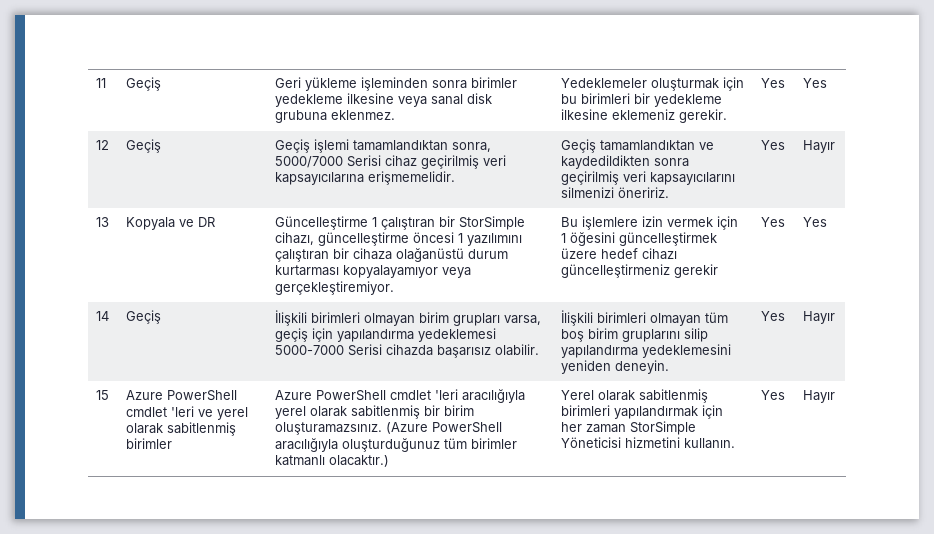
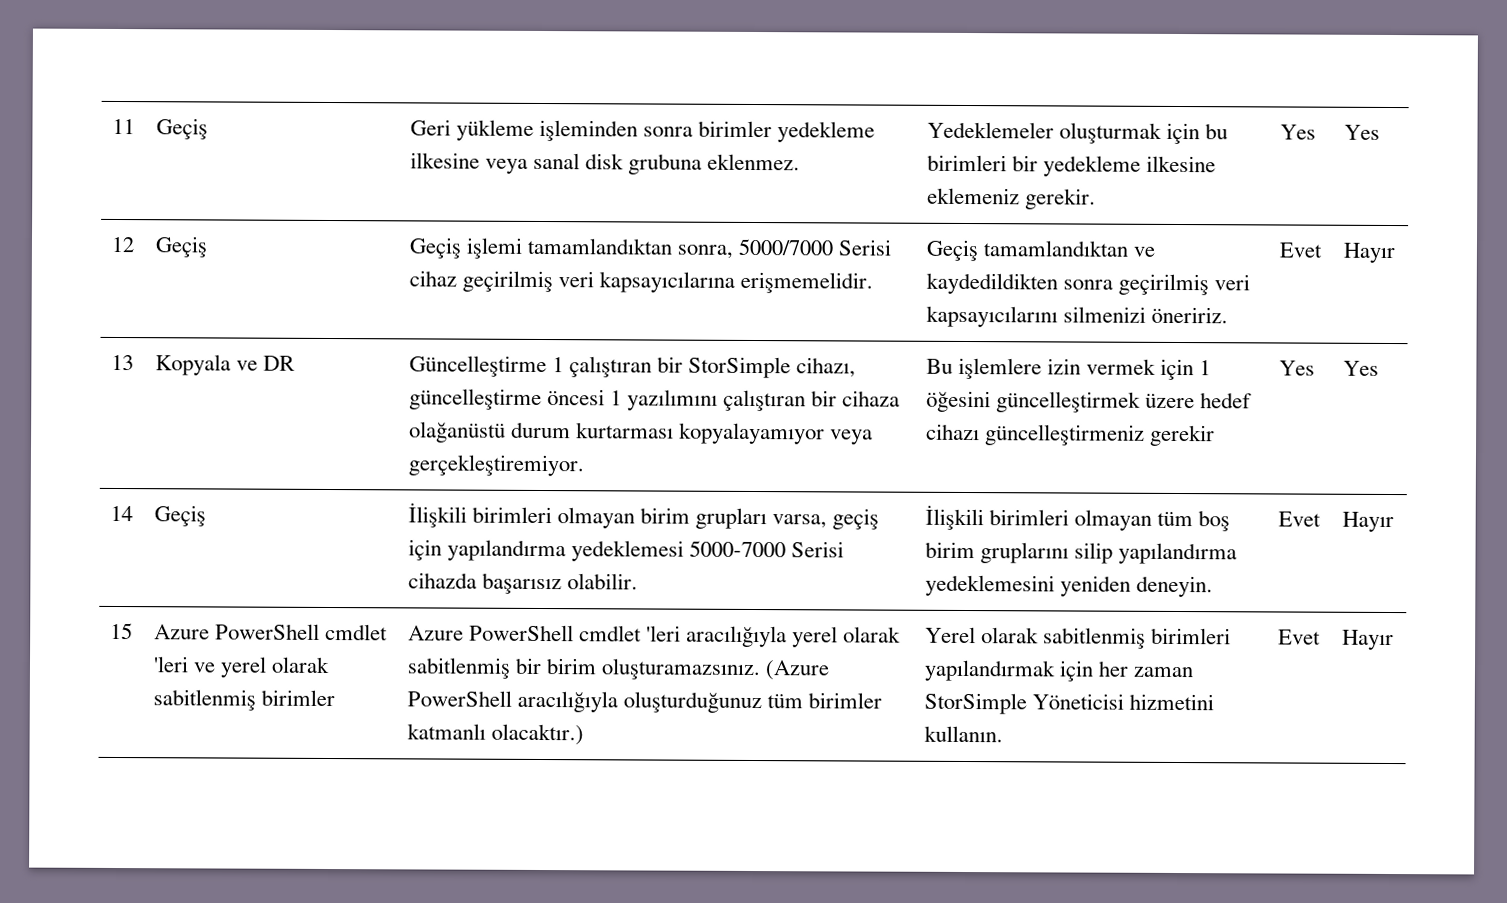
- 12 | Geçiş | Geçiş işlemi tamamlandıktan sonra, 5000/7000 Serisi cihaz geçirilmiş veri kapsayıcılarına erişmemelidir. | Geçiş tamamlandıktan ve kaydedildikten sonra geçirilmiş veri kapsayıcılarını silmenizi öneririz. | Yes | Hayır
+ 12 | Geçiş | Geçiş işlemi tamamlandıktan sonra, 5000/7000 Serisi cihaz geçirilmiş veri kapsayıcılarına erişmemelidir. | Geçiş tamamlandıktan ve kaydedildikten sonra geçirilmiş veri kapsayıcılarını silmenizi öneririz. | Evet | Hayır
- 14 | Geçiş | İlişkili birimleri olmayan birim grupları varsa, geçiş için yapılandırma yedeklemesi 5000-7000 Serisi cihazda başarısız olabilir. | İlişkili birimleri olmayan tüm boş birim gruplarını silip yapılandırma yedeklemesini yeniden deneyin. | Yes | Hayır
+ 14 | Geçiş | İlişkili birimleri olmayan birim grupları varsa, geçiş için yapılandırma yedeklemesi 5000-7000 Serisi cihazda başarısız olabilir. | İlişkili birimleri olmayan tüm boş birim gruplarını silip yapılandırma yedeklemesini yeniden deneyin. | Evet | Hayır
- Yerel olarak sabitlenmiş birimleri yapılandırmak için her zaman StorSimple Yöneticisi hizmetini kullanın. | Yes
+ Yerel olarak sabitlenmiş birimleri yapılandırmak için her zaman StorSimple Yöneticisi hizmetini kullanın. | Evet

